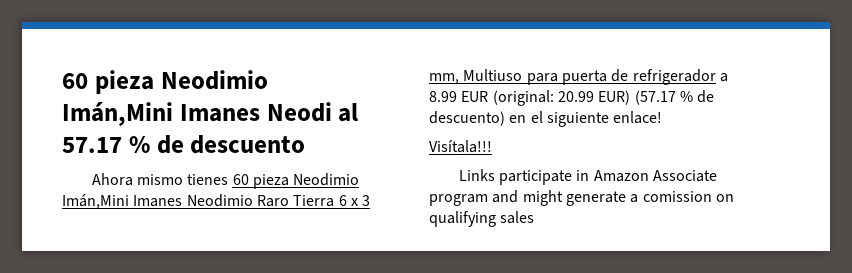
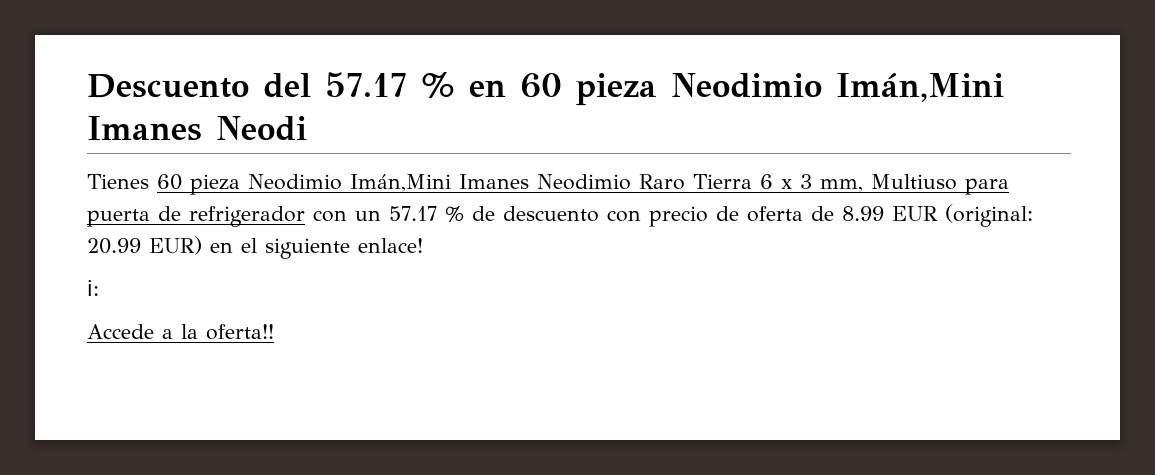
- 60 pieza Neodimio Imán,Mini Imanes Neodi al 57.17 % de descuento
- Ahora mismo tienes 60 pieza Neodimio Imán,Mini Imanes Neodimio Raro Tierra 6 x 3 mm, Multiuso para puerta de refrigerador a 8.99 EUR (original: 20.99 EUR) (57.17 % de descuento) en el siguiente enlace!
+ Descuento del 57.17 % en 60 pieza Neodimio Imán,Mini Imanes Neodi
+ Tienes 60 pieza Neodimio Imán,Mini Imanes Neodimio Raro Tierra 6 x 3 mm, Multiuso para puerta de refrigerador con un 57.17 % de descuento con precio de oferta de 8.99 EUR (original: 20.99 EUR) en el siguiente enlace!
- Visítala!!!
- Links participate in Amazon Associate program and might generate a comission on qualifying sales
+ ℹ:
+ Accede a la oferta!!

